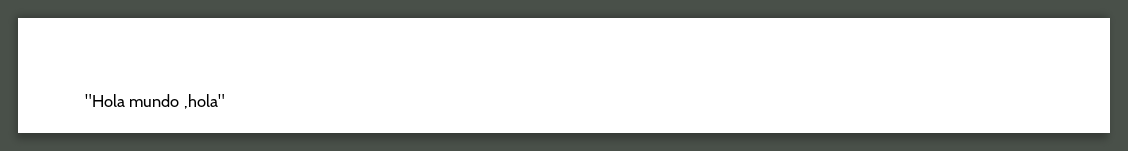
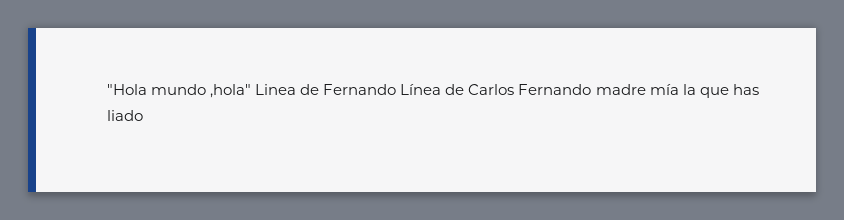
- "Hola mundo ,hola"
+ "Hola mundo ,hola" Linea de Fernando Línea de Carlos Fernando madre mía la que has liado

